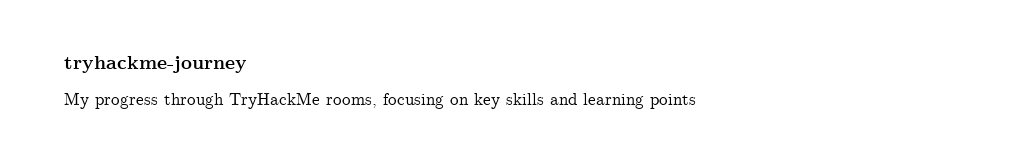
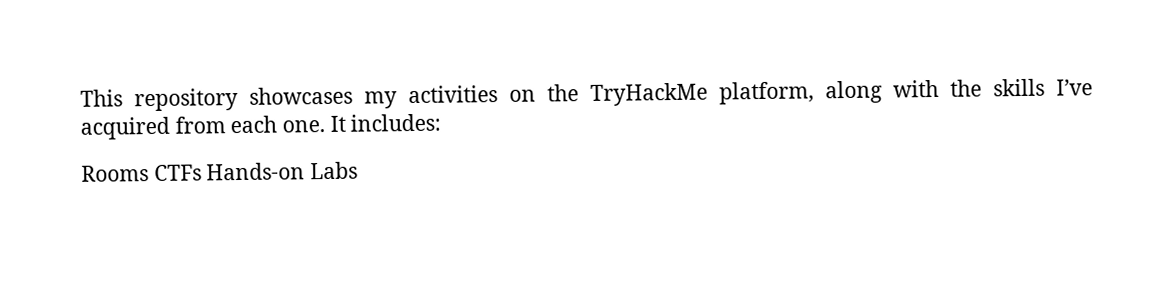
- tryhackme-journey
- My progress through TryHackMe rooms, focusing on key skills and learning points
+ This repository showcases my activities on the TryHackMe platform, along with the skills I’ve acquired from each one. It includes:
+ Rooms CTFs Hands-on Labs

